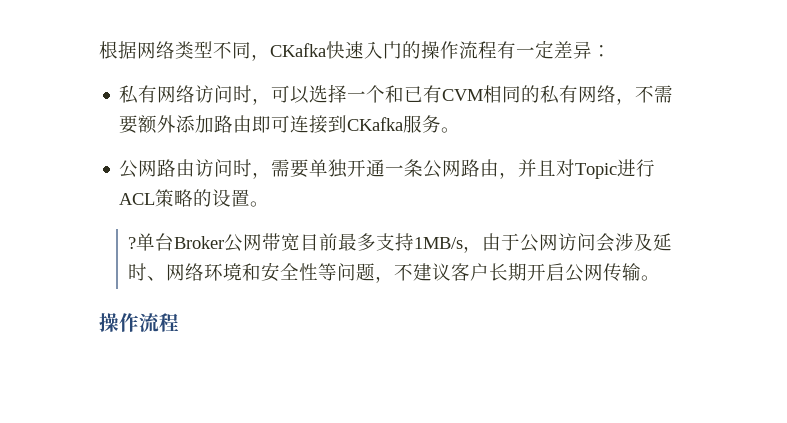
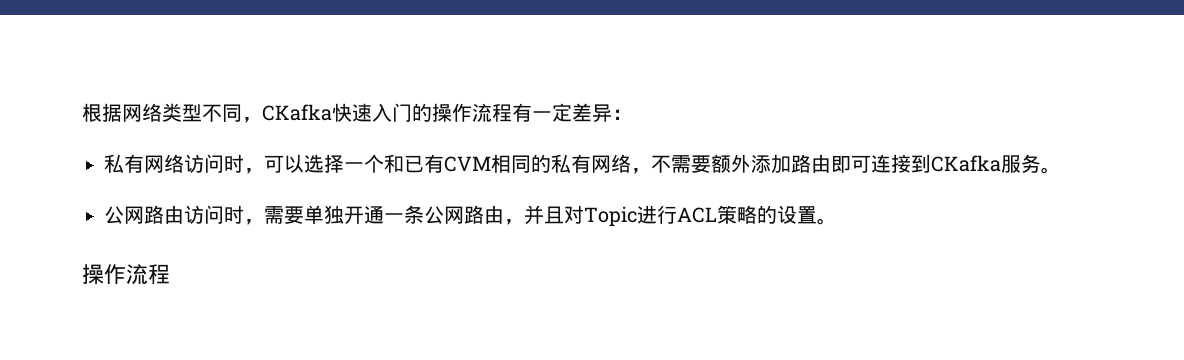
- ?单台Broker公网带宽目前最多支持1MB/s，由于公网访问会涉及延时、网络环境和安全性等问题，不建议客户长期开启公网传输。

